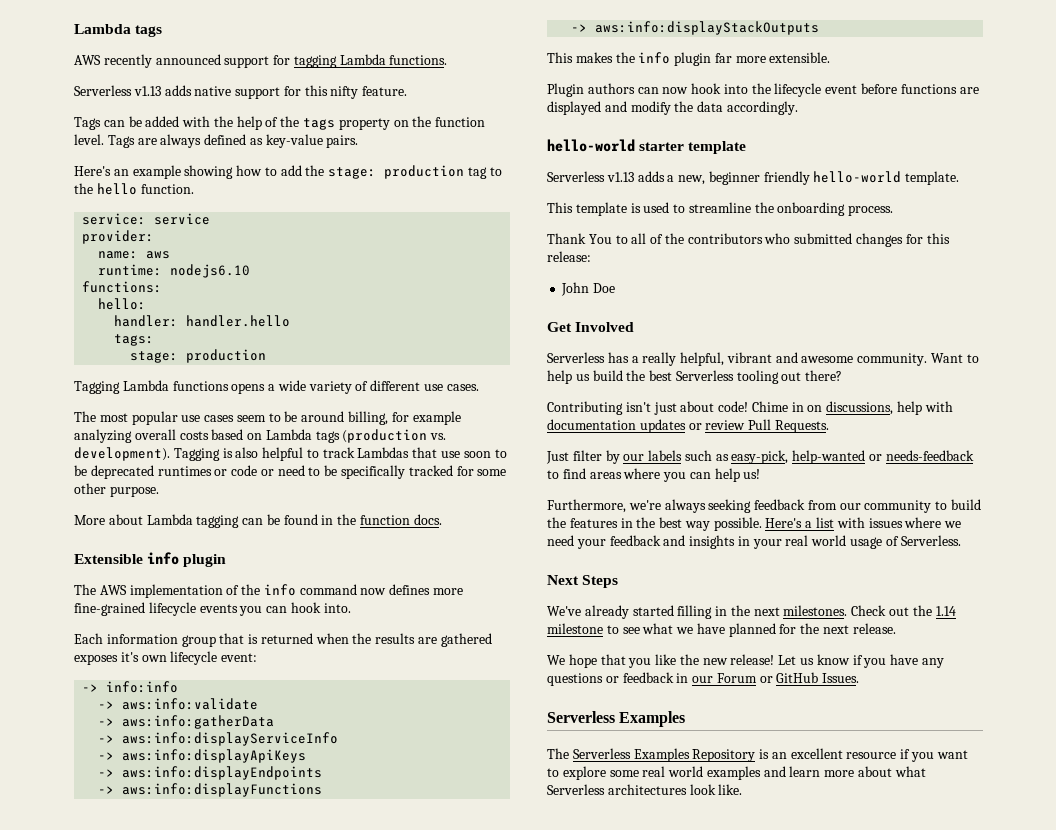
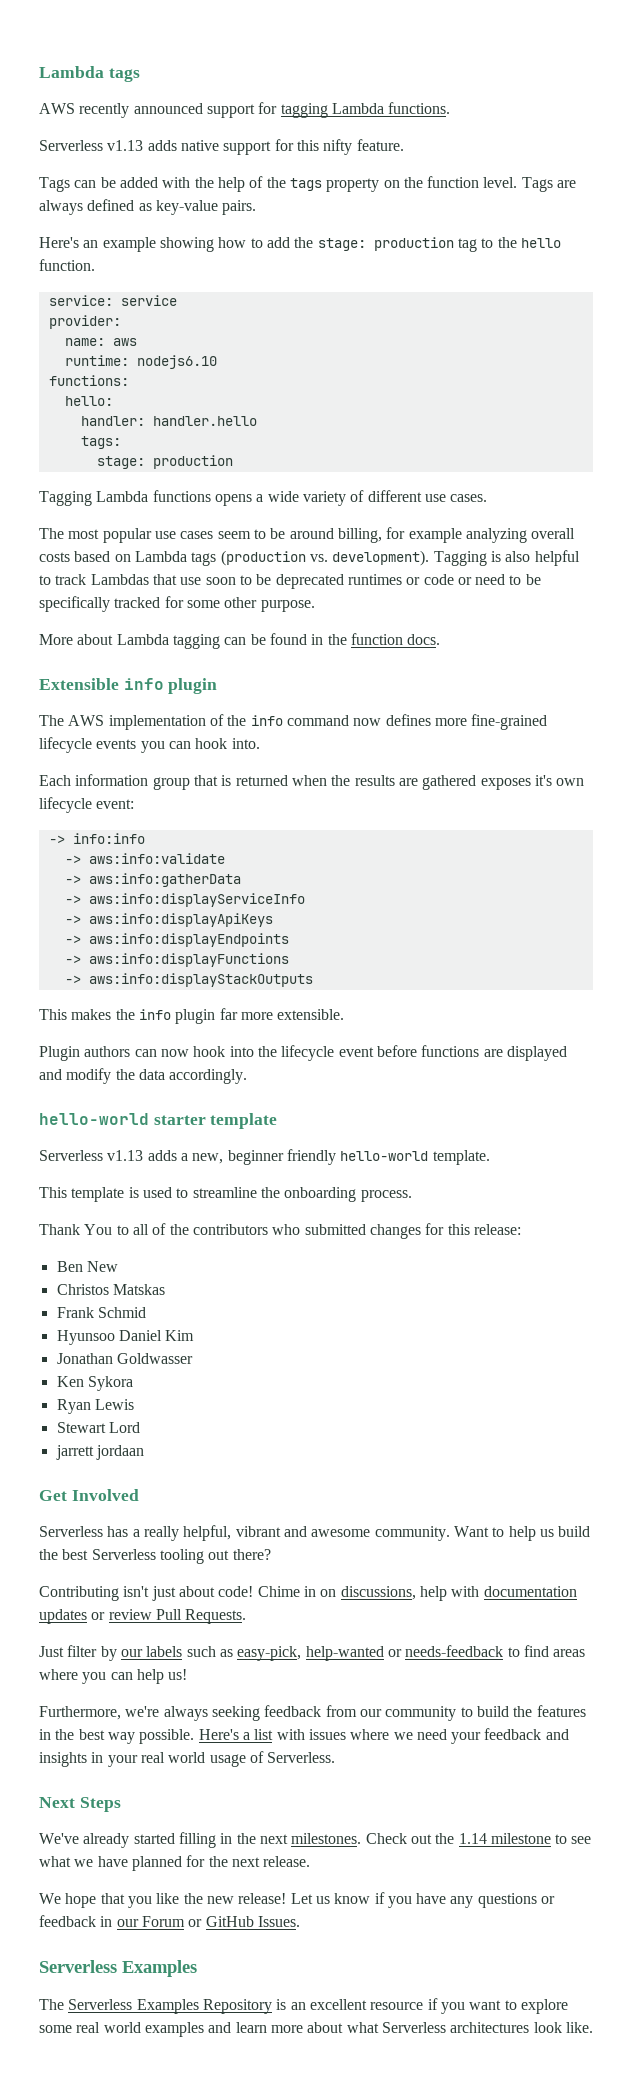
- John Doe
+ Ben New
+ Christos Matskas
+ Frank Schmid
+ Hyunsoo Daniel Kim
+ Jonathan Goldwasser
+ Ken Sykora
+ Ryan Lewis
+ Stewart Lord
+ jarrett jordaan

